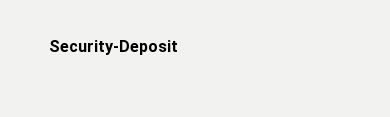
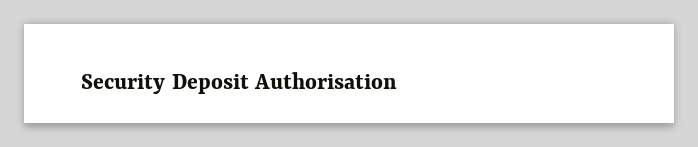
- Security-Deposit
+ Security Deposit Authorisation

